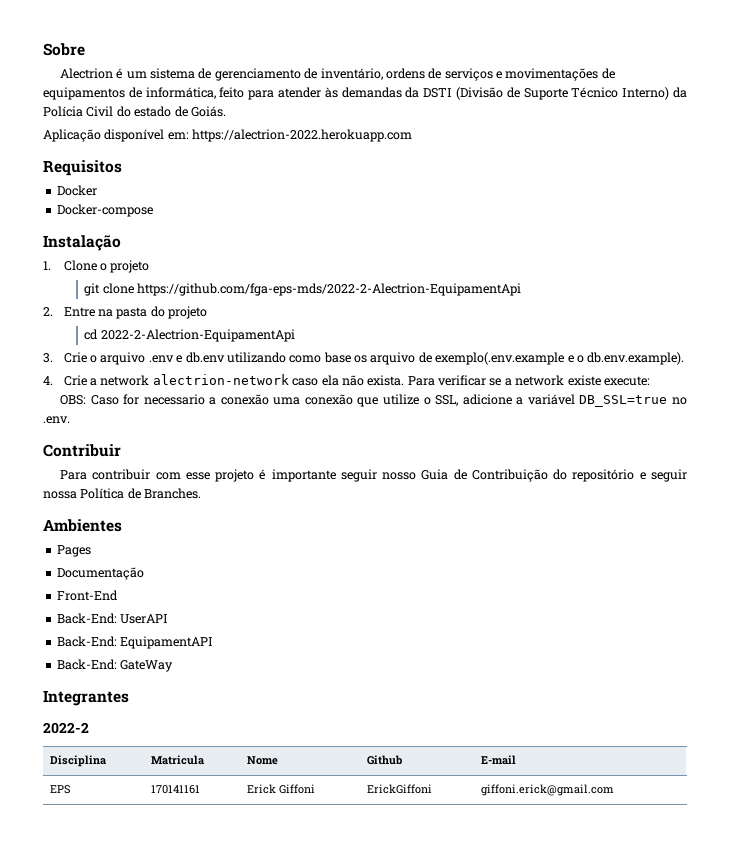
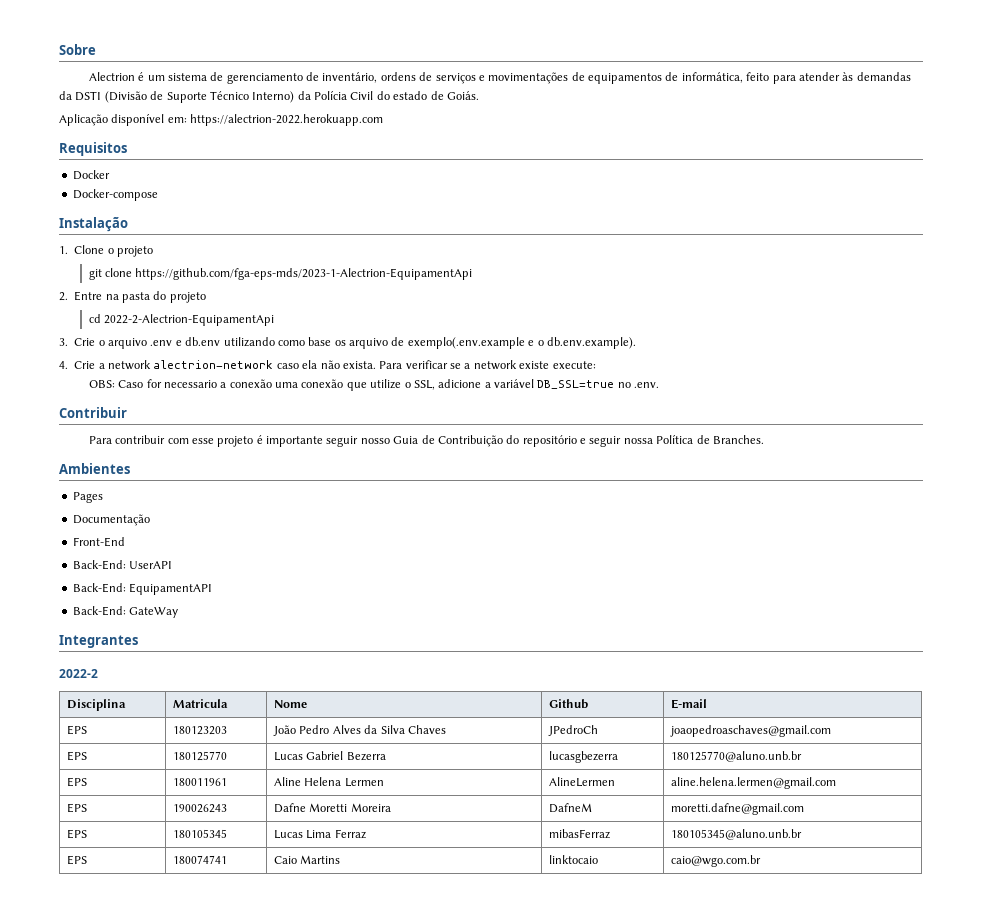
- git clone https://github.com/fga-eps-mds/2022-2-Alectrion-EquipamentApi
+ git clone https://github.com/fga-eps-mds/2023-1-Alectrion-EquipamentApi
- EPS | 170141161 | Erick Giffoni | ErickGiffoni | giffoni.erick@gmail.com
+ EPS | 180123203 | João Pedro Alves da Silva Chaves | JPedroCh | joaopedroaschaves@gmail.com
+ EPS | 180125770 | Lucas Gabriel Bezerra | lucasgbezerra | 180125770@aluno.unb.br
+ EPS | 180011961 | Aline Helena Lermen | AlineLermen | aline.helena.lermen@gmail.com
+ EPS | 190026243 | Dafne Moretti Moreira | DafneM | moretti.dafne@gmail.com
+ EPS | 180105345 | Lucas Lima Ferraz | mibasFerraz | 180105345@aluno.unb.br
+ EPS | 180074741 | Caio Martins | linktocaio | caio@wgo.com.br

